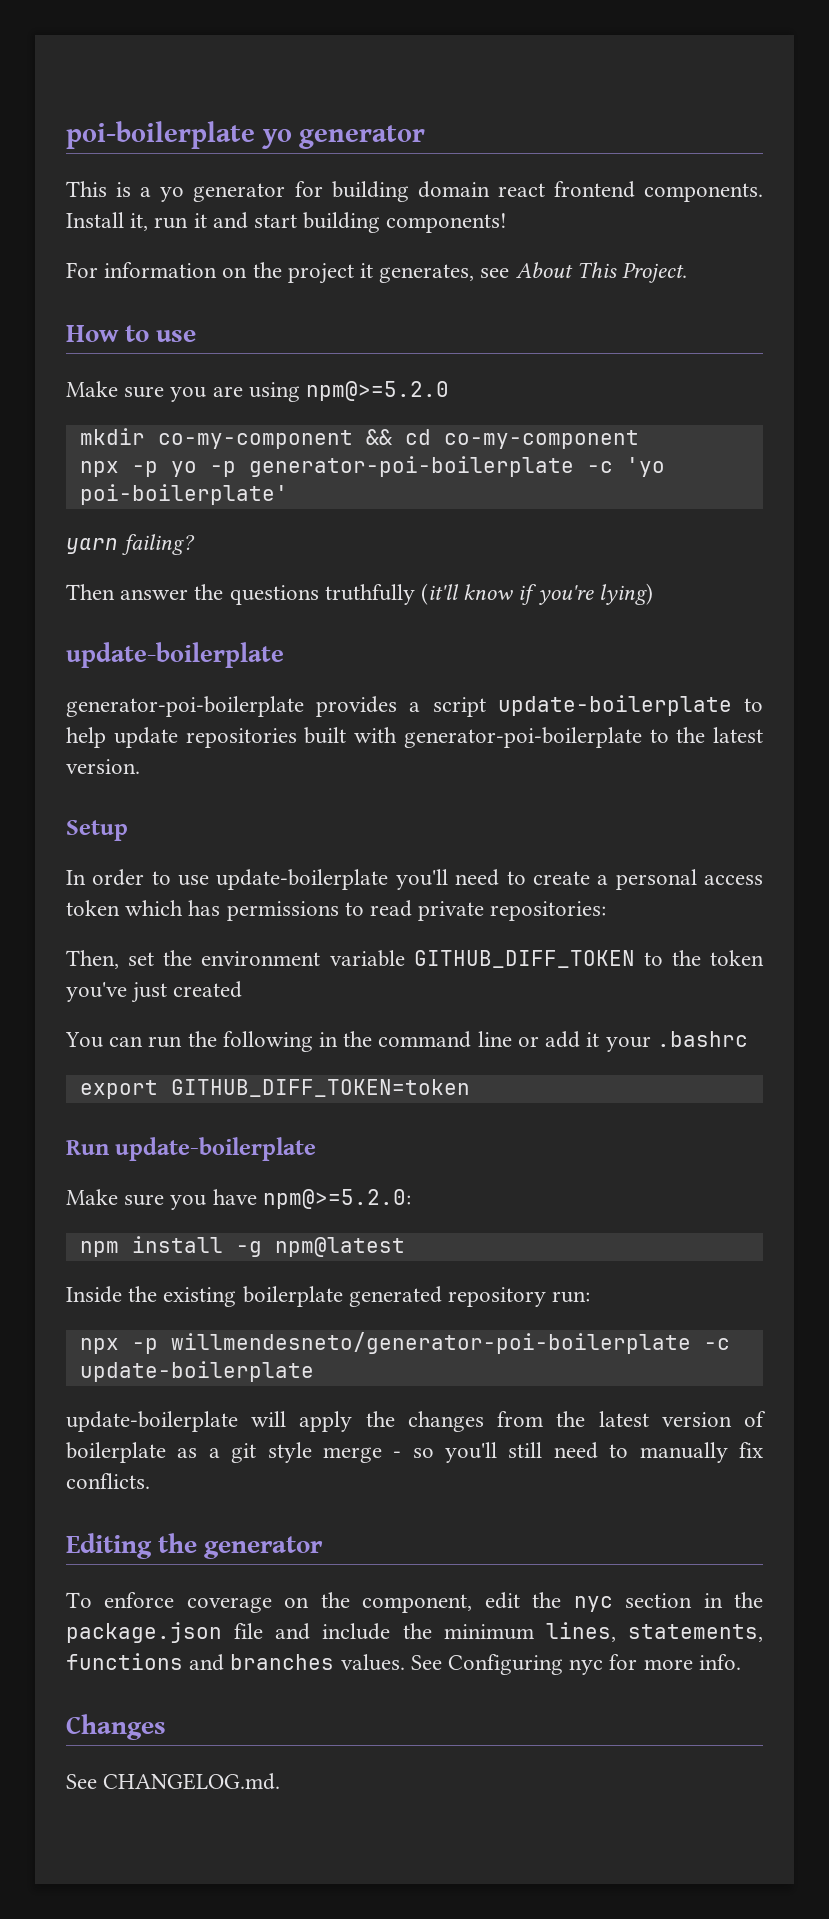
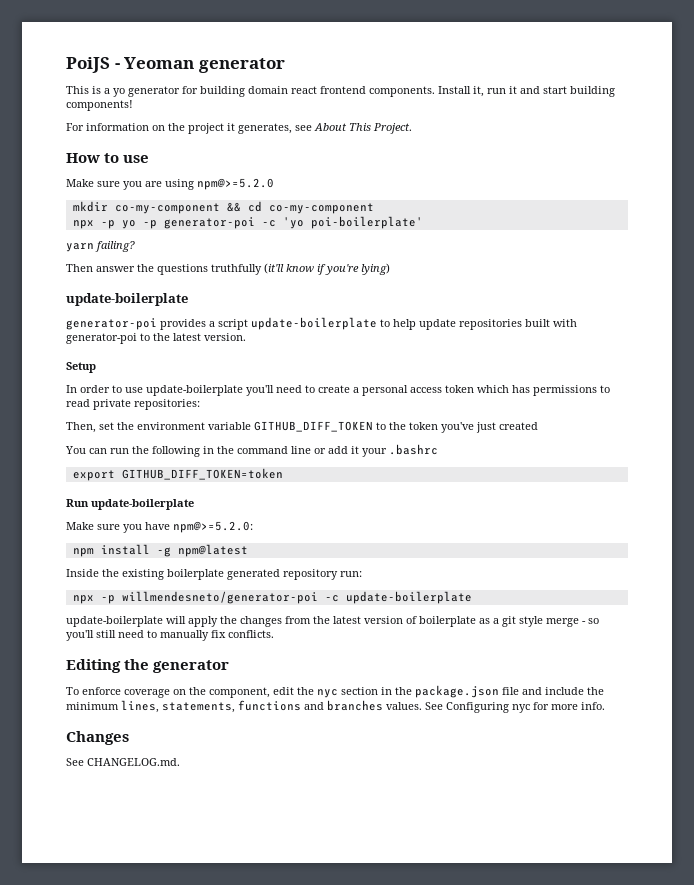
- poi-boilerplate yo generator
+ PoiJS - Yeoman generator
- npx -p yo -p generator-poi-boilerplate -c 'yo poi-boilerplate'
+ npx -p yo -p generator-poi -c 'yo poi-boilerplate'
- generator-poi-boilerplate provides a script update-boilerplate to help update repositories built with generator-poi-boilerplate to the latest version.
+ generator-poi provides a script update-boilerplate to help update repositories built with generator-poi to the latest version.
- npx -p willmendesneto/generator-poi-boilerplate -c update-boilerplate
+ npx -p willmendesneto/generator-poi -c update-boilerplate

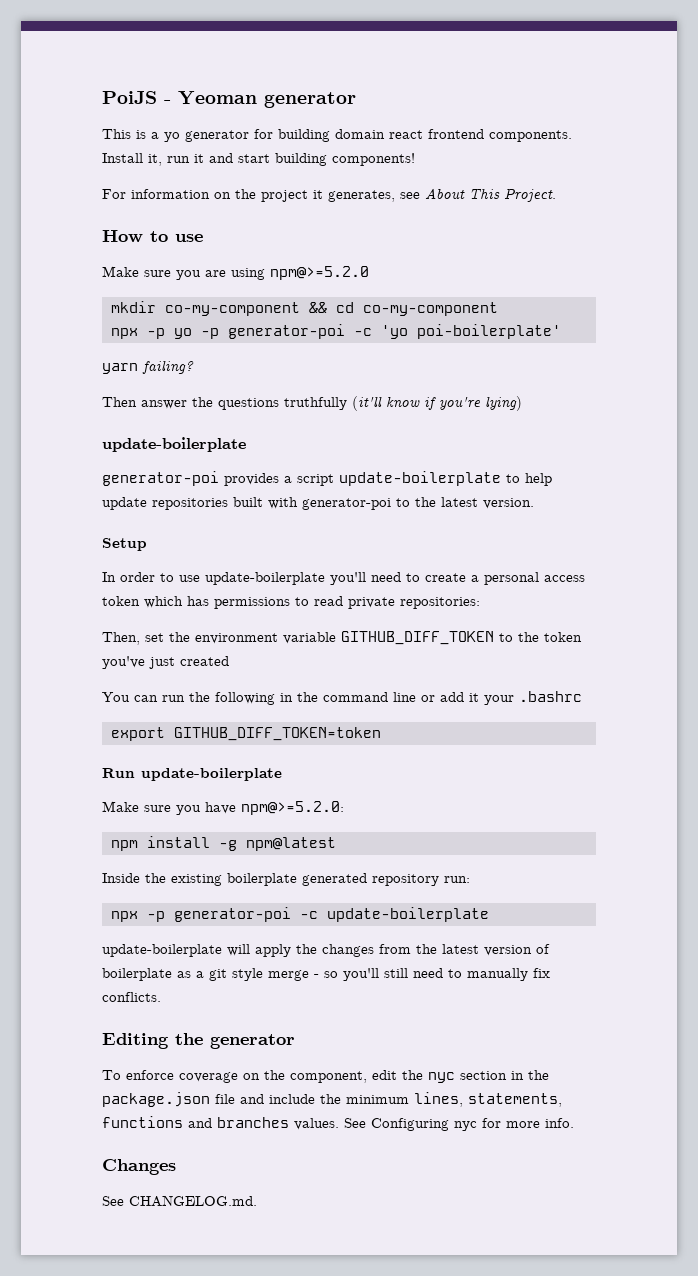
- npx -p willmendesneto/generator-poi -c update-boilerplate
+ npx -p generator-poi -c update-boilerplate

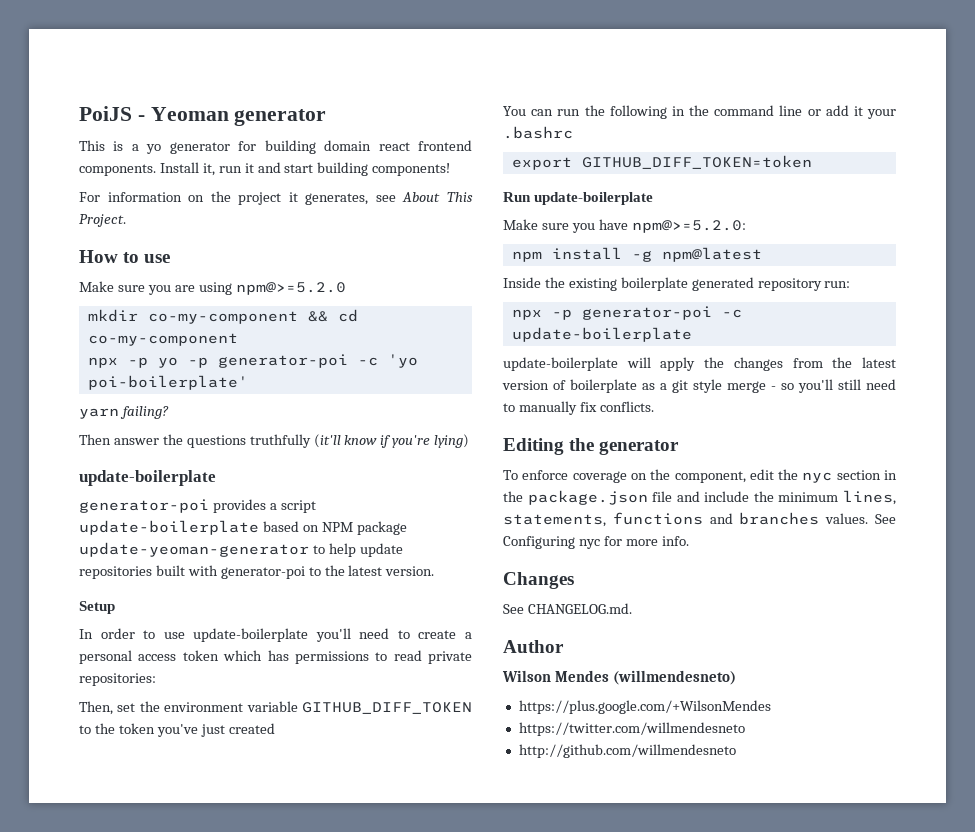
- generator-poi provides a script update-boilerplate to help update repositories built with generator-poi to the latest version.
+ generator-poi provides a script update-boilerplate based on NPM package update-yeoman-generator to help update repositories built with generator-poi to the latest version.
+ Author
+ Wilson Mendes (willmendesneto)
+ https://plus.google.com/+WilsonMendes
+ https://twitter.com/willmendesneto
+ http://github.com/willmendesneto

